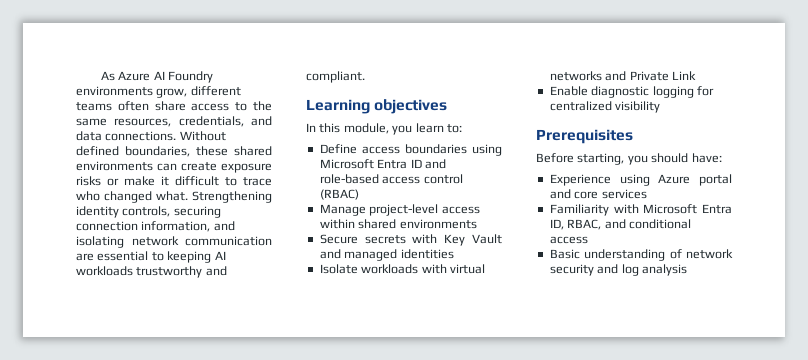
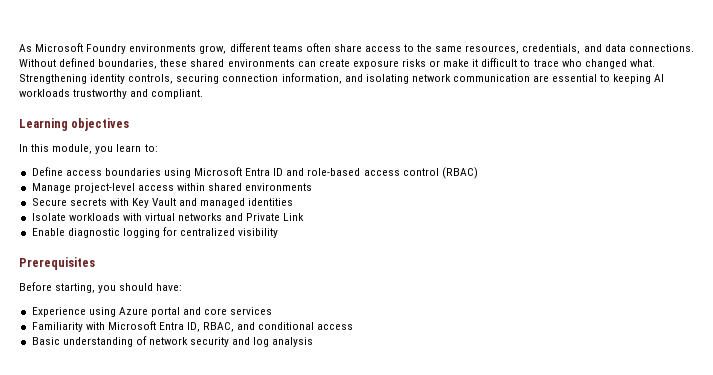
- As Azure AI Foundry environments grow, different teams often share access to the same resources, credentials, and data connections.
+ As Microsoft Foundry environments grow, different teams often share access to the same resources, credentials, and data connections.

